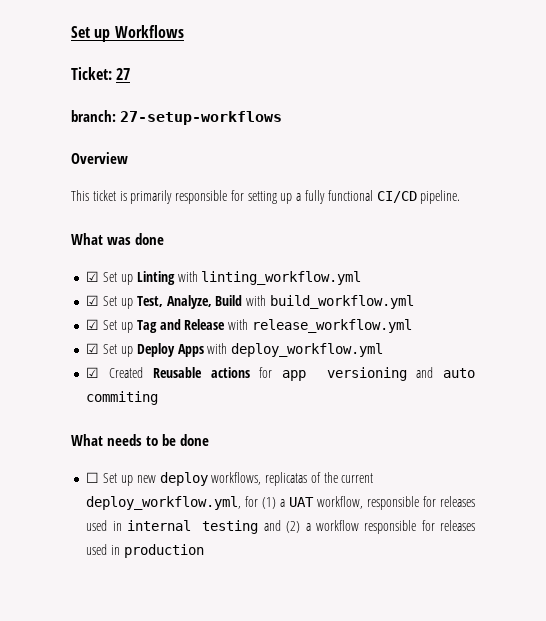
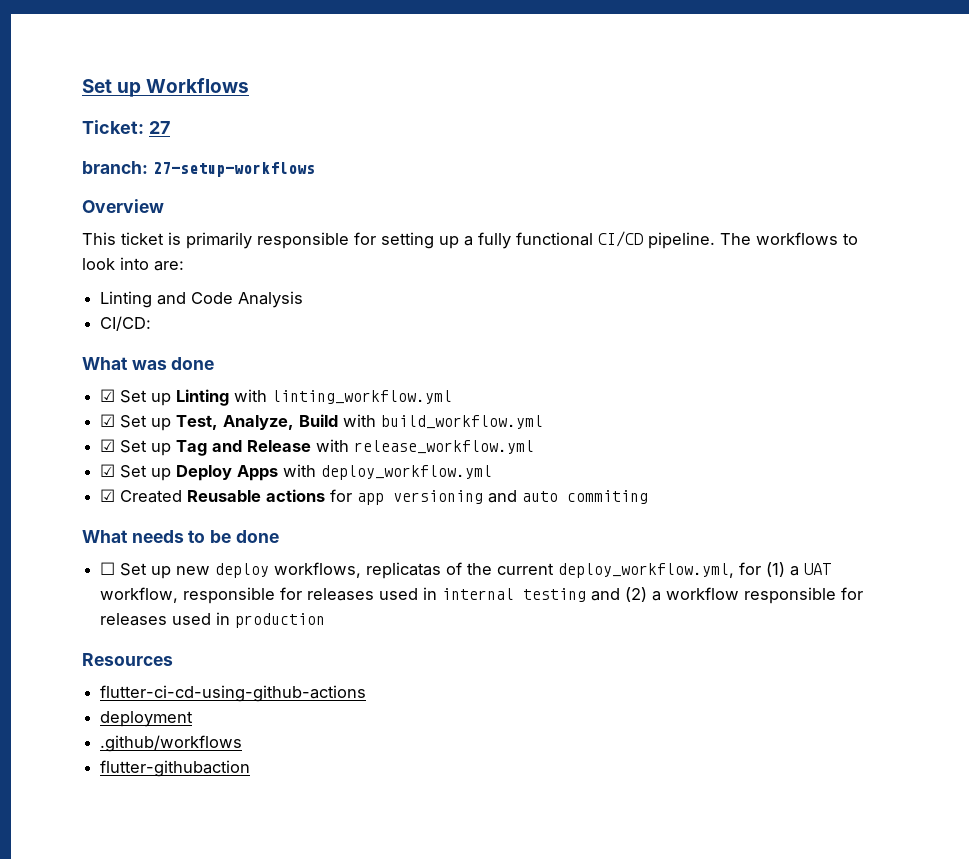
+ The workflows to look into are:
+ Linting and Code Analysis
+ CI/CD:
+ Resources
+ flutter-ci-cd-using-github-actions
+ deployment
+ .github/workflows
+ flutter-githubaction

